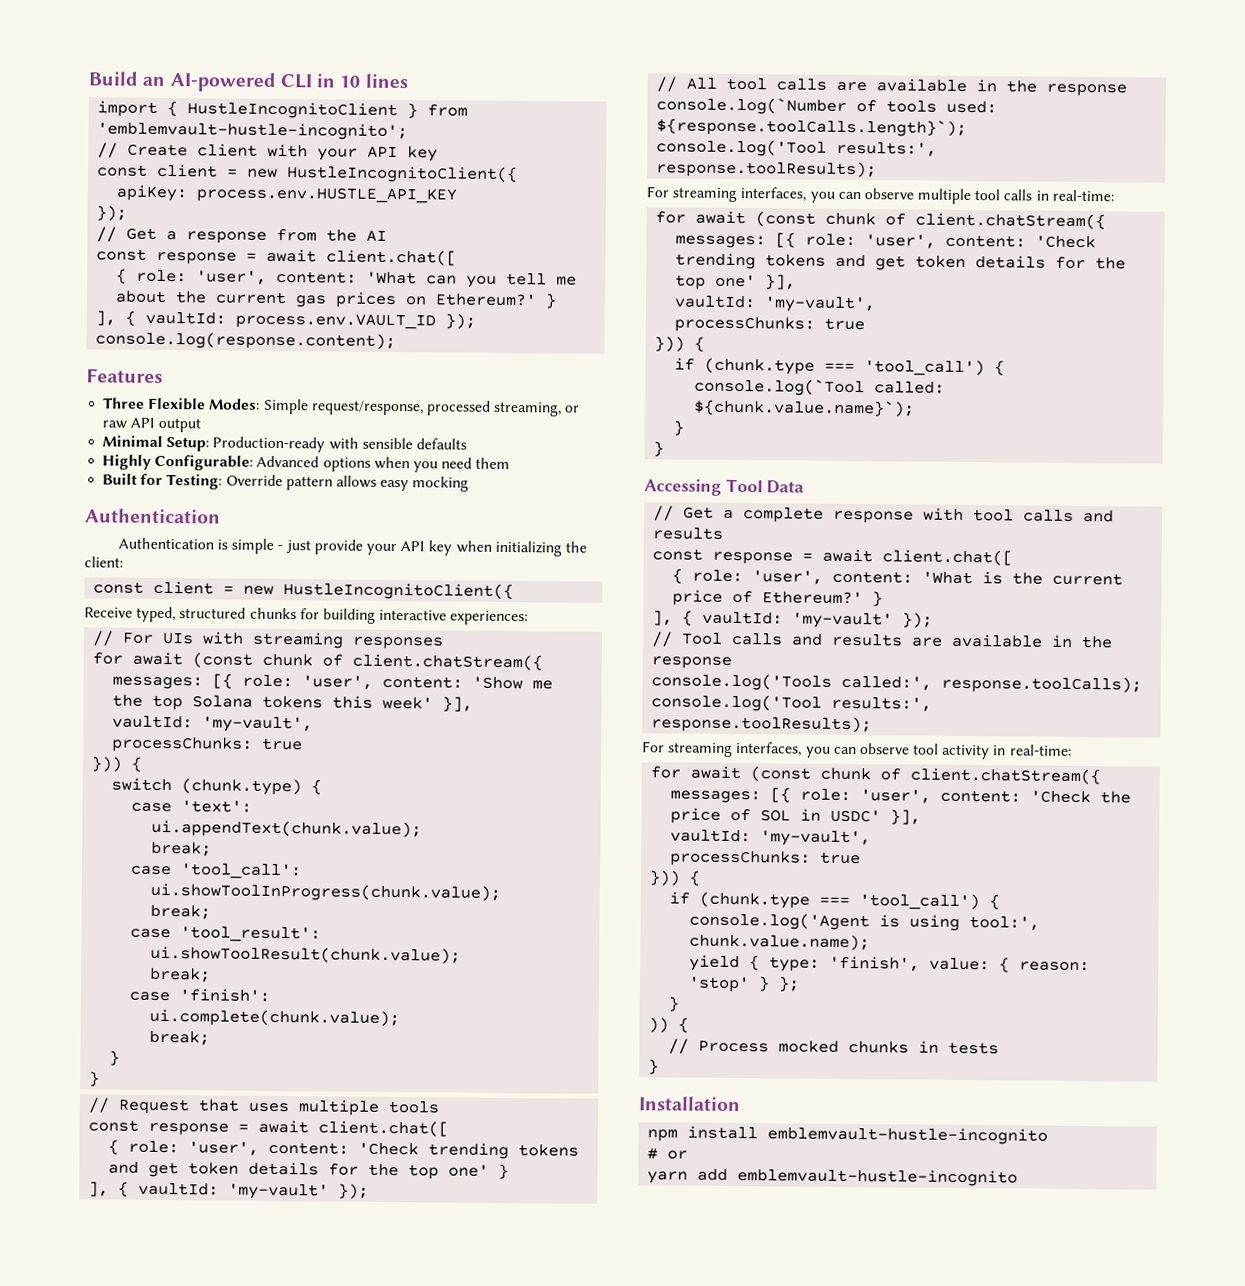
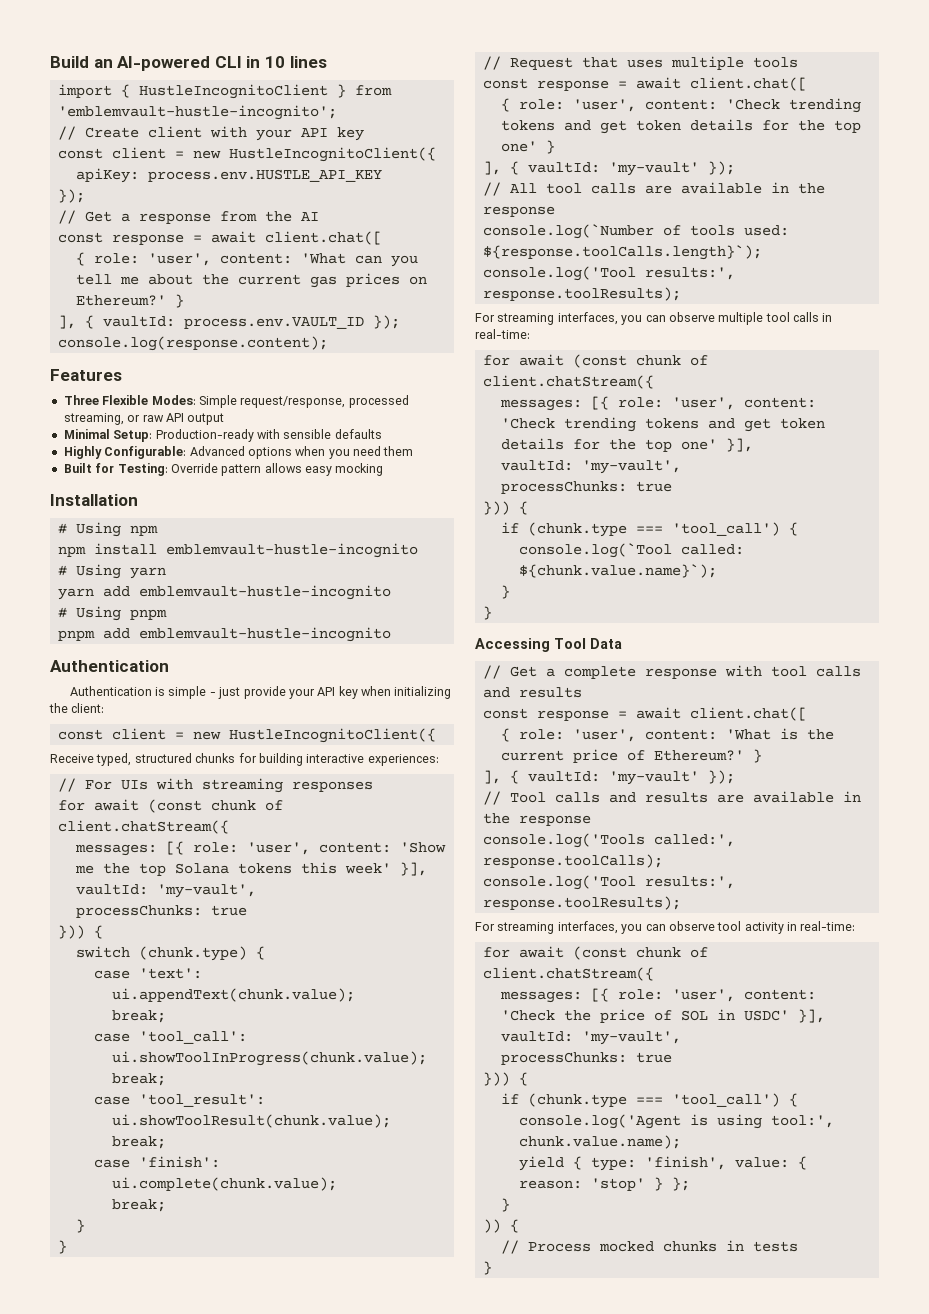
+ Installation
+ # Using npm
+ npm install emblemvault-hustle-incognito
+ # Using yarn
+ yarn add emblemvault-hustle-incognito
+ # Using pnpm
+ pnpm add emblemvault-hustle-incognito
- Installation
- npm install emblemvault-hustle-incognito
- # or
- yarn add emblemvault-hustle-incognito

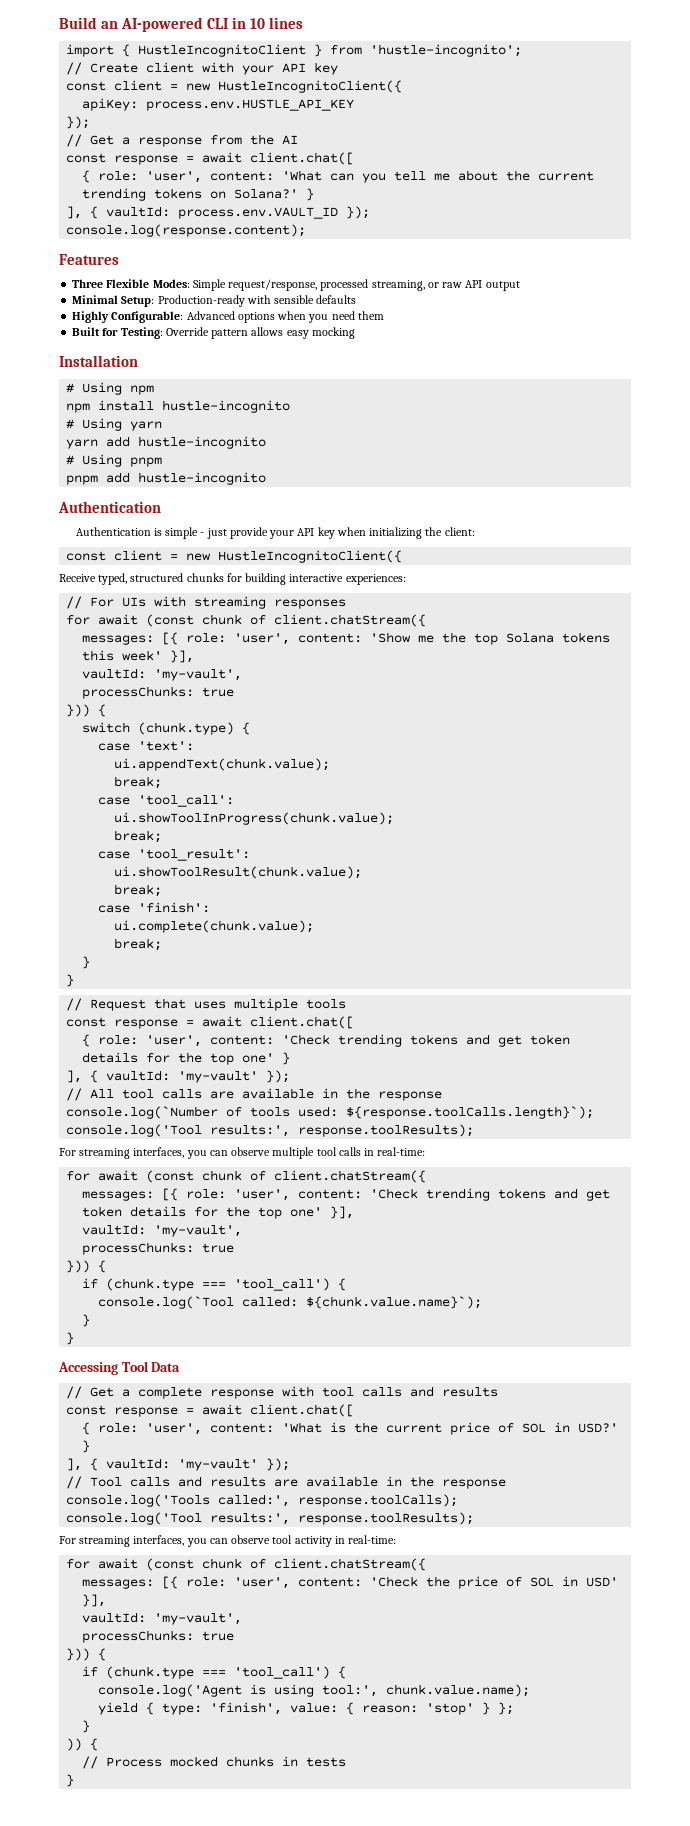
- import { HustleIncognitoClient } from 'emblemvault-hustle-incognito';
+ import { HustleIncognitoClient } from 'hustle-incognito';
- { role: 'user', content: 'What can you tell me about the current gas prices on Ethereum?'
+ { role: 'user', content: 'What can you tell me about the current trending tokens on Solana?'
- npm install emblemvault-hustle-incognito
+ npm install hustle-incognito
- yarn add emblemvault-hustle-incognito
+ yarn add hustle-incognito
- pnpm add emblemvault-hustle-incognito
+ pnpm add hustle-incognito
- { role: 'user', content: 'What is the current price of Ethereum?'
+ { role: 'user', content: 'What is the current price of SOL in USD?'
- messages: [{ role: 'user', content: 'Check the price of SOL in USDC' }],
+ messages: [{ role: 'user', content: 'Check the price of SOL in USD' }],

